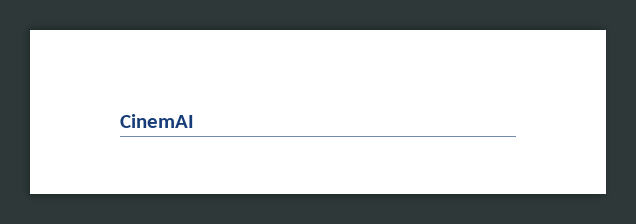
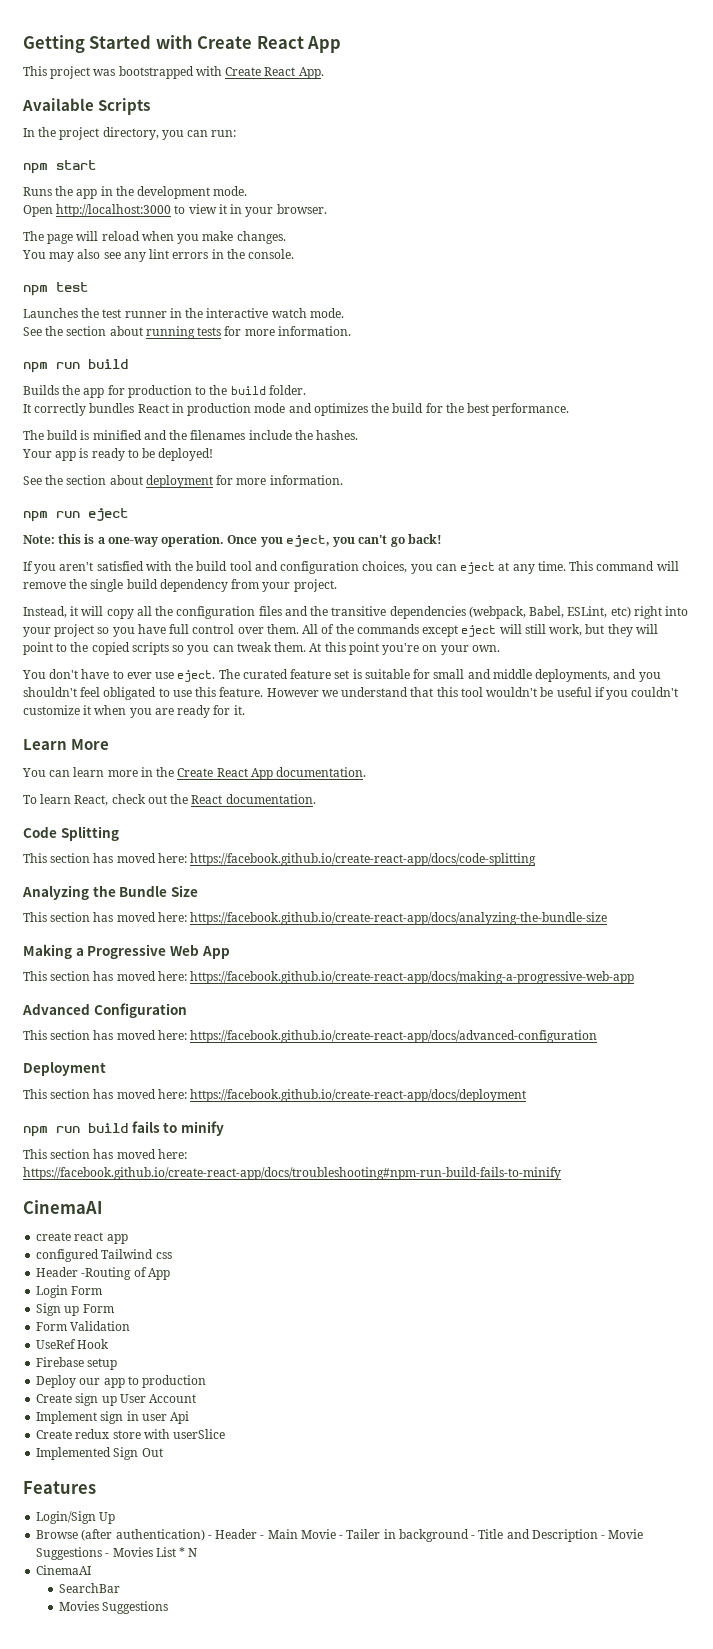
- CinemAI
+ Getting Started with Create React App
+ This project was bootstrapped with Create React App.
+ Available Scripts
+ In the project directory, you can run:
+ npm start
+ Runs the app in the development mode.
+ Open http://localhost:3000 to view it in your browser.
+ The page will reload when you make changes.
+ You may also see any lint errors in the console.
+ npm test
+ Launches the test runner in the interactive watch mode.
+ See the section about running tests for more information.
+ npm run build
+ Builds the app for production to the build folder.
+ It correctly bundles React in production mode and optimizes the build for the best performance.
+ The build is minified and the filenames include the hashes.
+ Your app is ready to be deployed!
+ See the section about deployment for more information.
+ npm run eject
+ Note: this is a one-way operation. Once you eject, you can't go back!
+ If you aren't satisfied with the build tool and configuration choices, you can eject at any time. This command will remove the single build dependency from your project.
+ Instead, it will copy all the configuration files and the transitive dependencies (webpack, Babel, ESLint, etc) right into your project so you have full control over them. All of the commands except eject will still work, but they will point to the copied scripts so you can tweak them. At this point you're on your own.
+ You don't have to ever use eject. The curated feature set is suitable for small and middle deployments, and you shouldn't feel obligated to use this feature. However we understand that this tool wouldn't be useful if you couldn't customize it when you are ready for it.
+ Learn More
+ You can learn more in the Create React App documentation.
+ To learn React, check out the React documentation.
+ Code Splitting
+ This section has moved here: https://facebook.github.io/create-react-app/docs/code-splitting
+ Analyzing the Bundle Size
+ This section has moved here: https://facebook.github.io/create-react-app/docs/analyzing-the-bundle-size
+ Making a Progressive Web App
+ This section has moved here: https://facebook.github.io/create-react-app/docs/making-a-progressive-web-app
+ Advanced Configuration
+ This section has moved here: https://facebook.github.io/create-react-app/docs/advanced-configuration
+ Deployment
+ This section has moved here: https://facebook.github.io/create-react-app/docs/deployment
+ npm run build fails to minify
+ This section has moved here: https://facebook.github.io/create-react-app/docs/troubleshooting#npm-run-build-fails-to-minify
+ CinemaAI
+ create react app
+ configured Tailwind css
+ Header -Routing of App
+ Login Form
+ Sign up Form
+ Form Validation
+ UseRef Hook
+ Firebase setup
+ Deploy our app to production
+ Create sign up User Account
+ Implement sign in user Api
+ Create redux store with userSlice
+ Implemented Sign Out
+ Features
+ Login/Sign Up
+ Browse (after authentication) - Header - Main Movie - Tailer in background - Title and Description - Movie Suggestions - Movies List * N
+ CinemaAI
+ SearchBar
+ Movies Suggestions

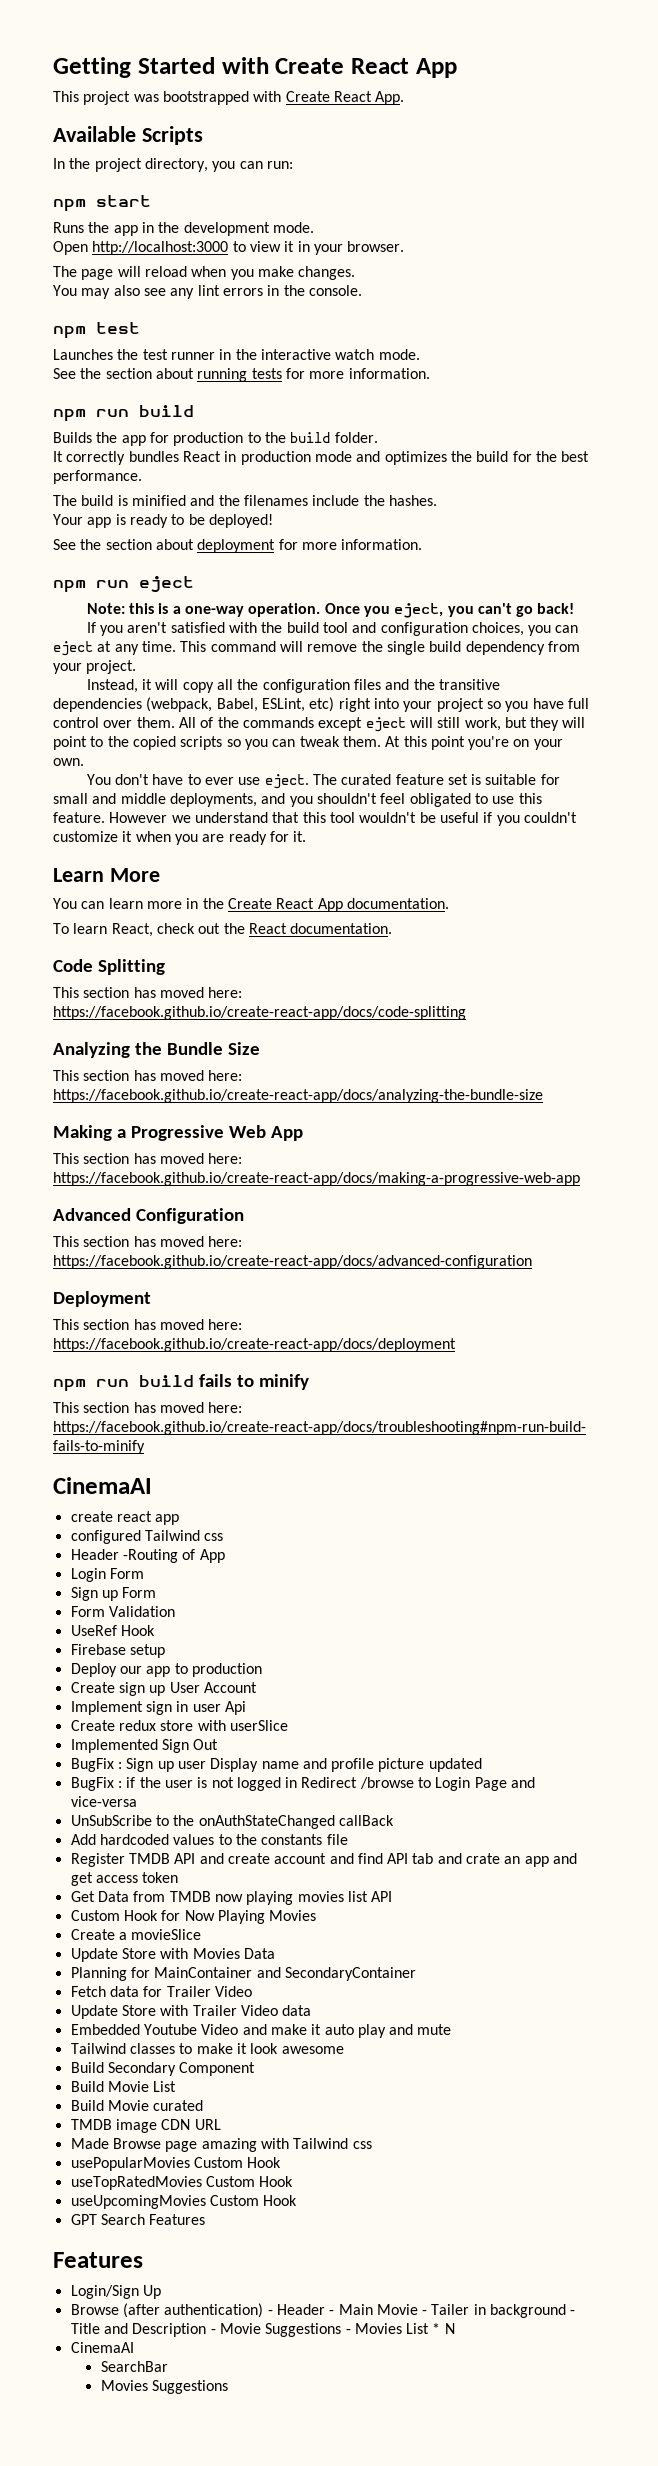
+ BugFix : Sign up user Display name and profile picture updated
+ BugFix : if the user is not logged in Redirect /browse to Login Page and vice-versa
+ UnSubScribe to the onAuthStateChanged callBack
+ Add hardcoded values to the constants file
+ Register TMDB API and create account and find API tab and crate an app and get access token
+ Get Data from TMDB now playing movies list API
+ Custom Hook for Now Playing Movies
+ Create a movieSlice
+ Update Store with Movies Data
+ Planning for MainContainer and SecondaryContainer
+ Fetch data for Trailer Video
+ Update Store with Trailer Video data
+ Embedded Youtube Video and make it auto play and mute
+ Tailwind classes to make it look awesome
+ Build Secondary Component
+ Build Movie List
+ Build Movie curated
+ TMDB image CDN URL
+ Made Browse page amazing with Tailwind css
+ usePopularMovies Custom Hook
+ useTopRatedMovies Custom Hook
+ useUpcomingMovies Custom Hook
+ GPT Search Features

